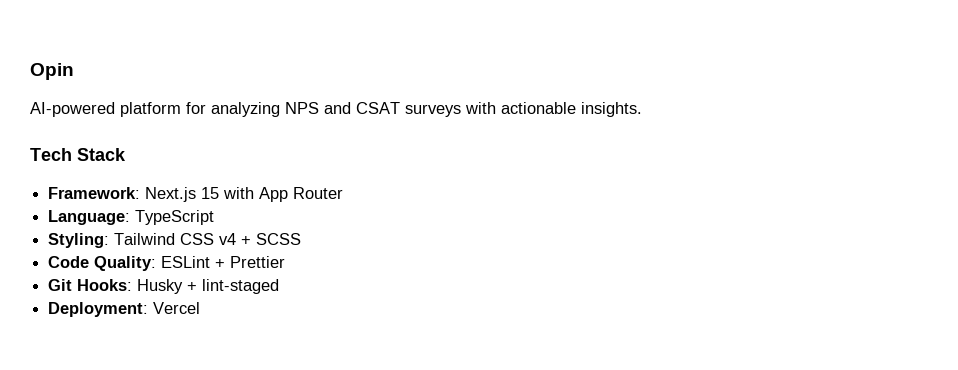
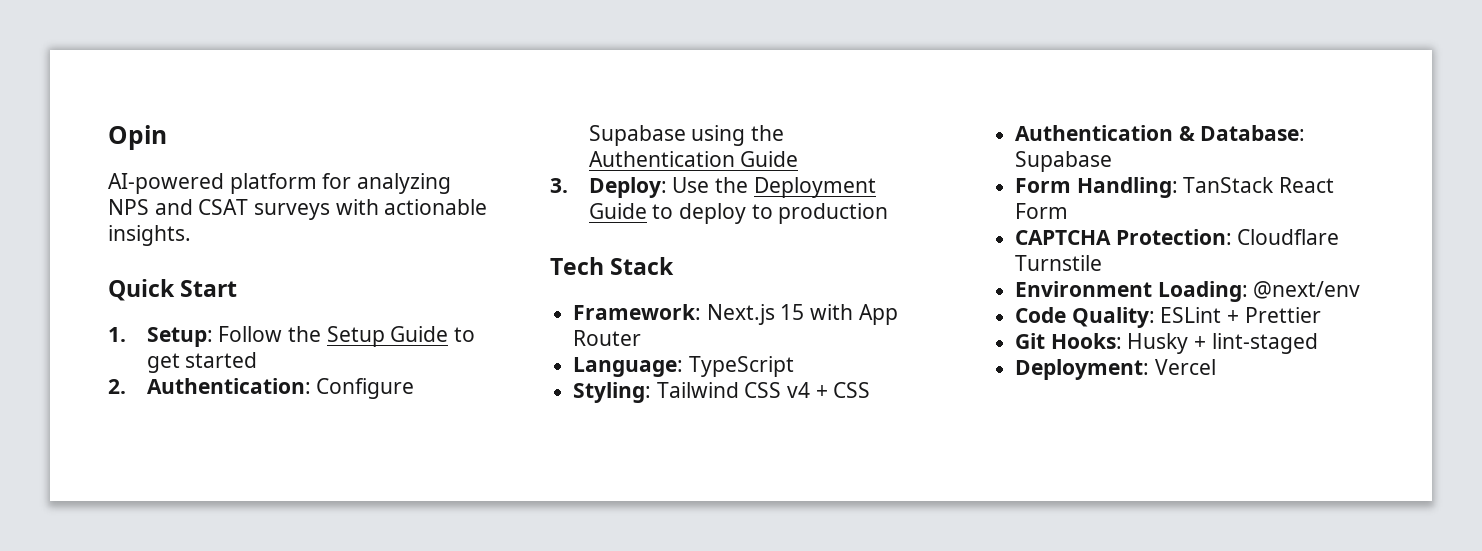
+ Quick Start
+ 1. Setup: Follow the Setup Guide to get started
+ 2. Authentication: Configure Supabase using the Authentication Guide
+ 3. Deploy: Use the Deployment Guide to deploy to production
- Styling: Tailwind CSS v4 + SCSS
+ Styling: Tailwind CSS v4 + CSS
+ Authentication & Database: Supabase
+ Form Handling: TanStack React Form
+ CAPTCHA Protection: Cloudflare Turnstile
+ Environment Loading: @next/env

